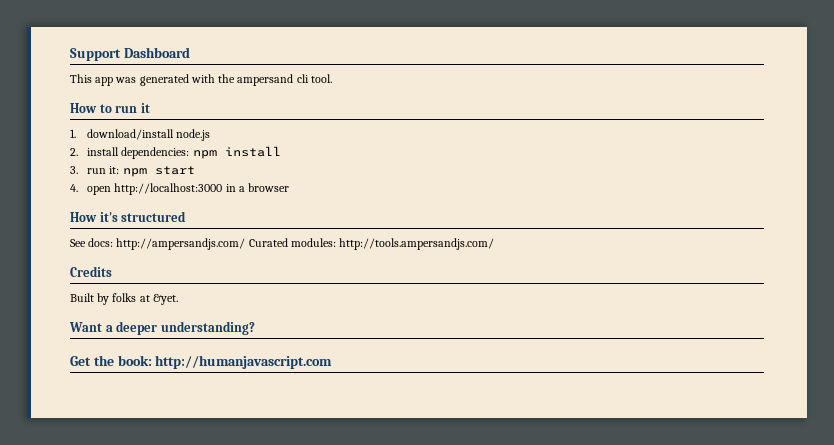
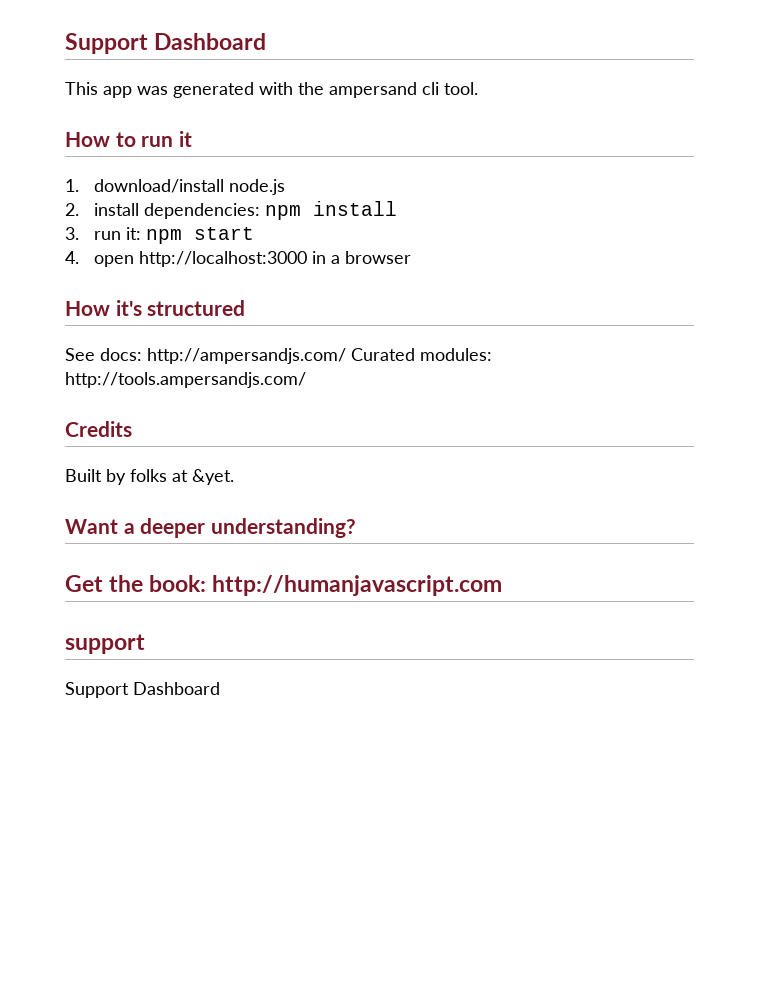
+ support
+ Support Dashboard

